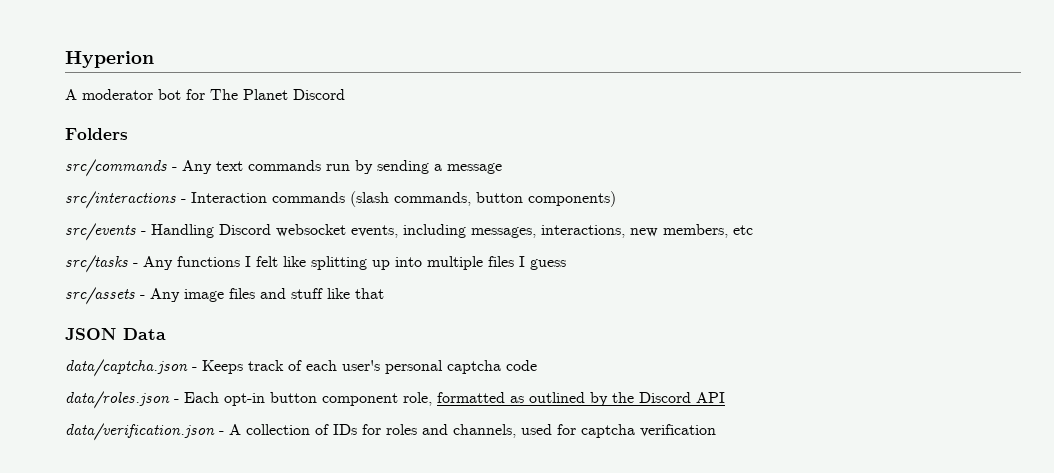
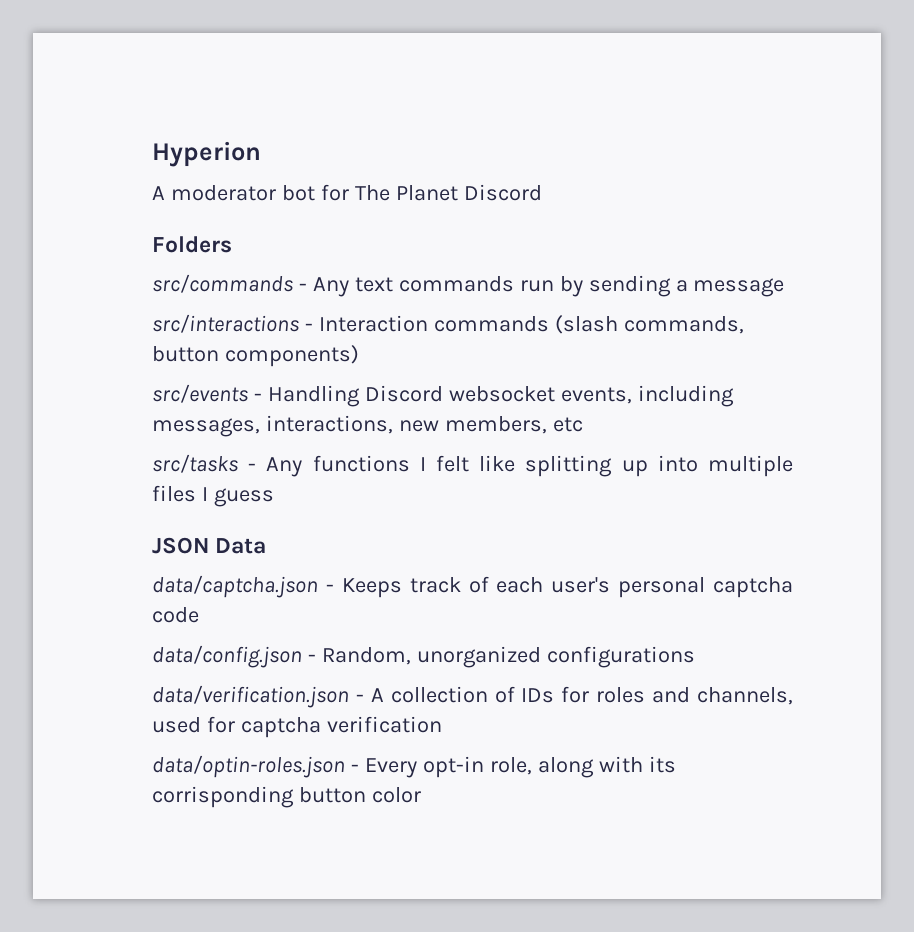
- src/assets - Any image files and stuff like that
- data/roles.json - Each opt-in button component role, formatted as outlined by the Discord API
+ data/config.json - Random, unorganized configurations
+ data/optin-roles.json - Every opt-in role, along with its corrisponding button color

